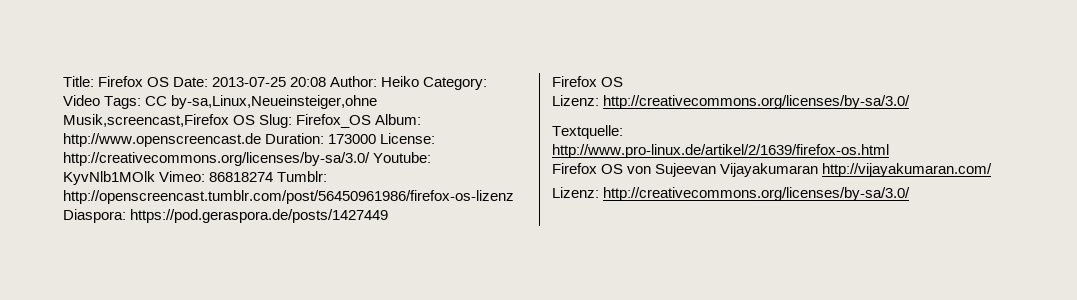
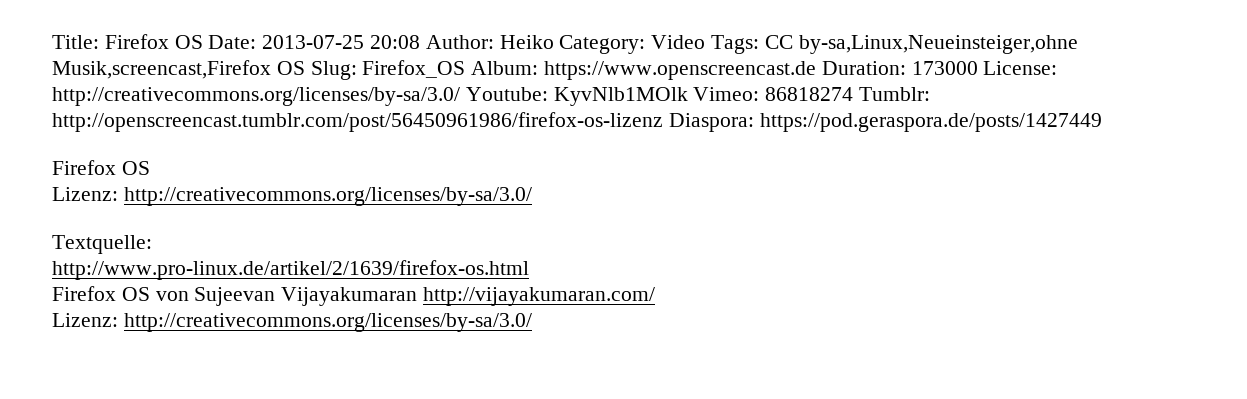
- Title: Firefox OS Date: 2013-07-25 20:08 Author: Heiko Category: Video Tags: CC by-sa,Linux,Neueinsteiger,ohne Musik,screencast,Firefox OS Slug: Firefox_OS Album: http://www.openscreencast.de Duration: 173000 License: http://creativecommons.org/licenses/by-sa/3.0/ Youtube: KyvNlb1MOlk Vimeo: 86818274 Tumblr: http://openscreencast.tumblr.com/post/56450961986/firefox-os-lizenz Diaspora: https://pod.geraspora.de/posts/1427449
+ Title: Firefox OS Date: 2013-07-25 20:08 Author: Heiko Category: Video Tags: CC by-sa,Linux,Neueinsteiger,ohne Musik,screencast,Firefox OS Slug: Firefox_OS Album: https://www.openscreencast.de Duration: 173000 License: http://creativecommons.org/licenses/by-sa/3.0/ Youtube: KyvNlb1MOlk Vimeo: 86818274 Tumblr: http://openscreencast.tumblr.com/post/56450961986/firefox-os-lizenz Diaspora: https://pod.geraspora.de/posts/1427449

